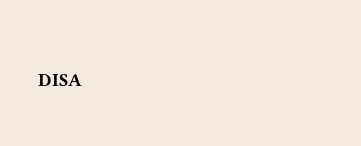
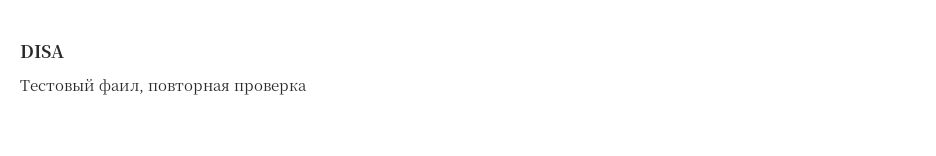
+ Тестовый фаил, повторная проверка

